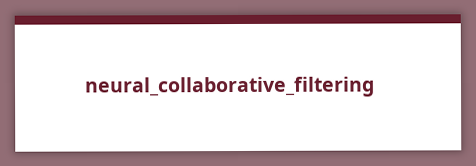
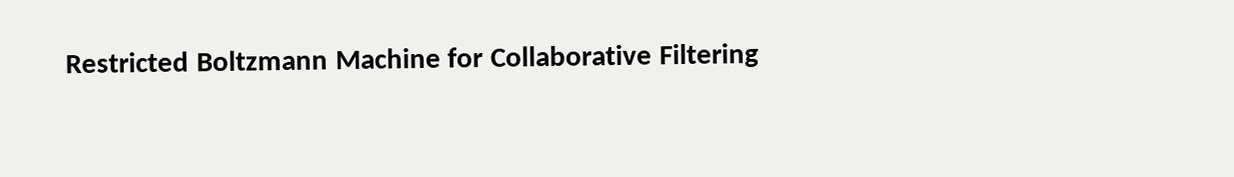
- neural_collaborative_filtering
+ Restricted Boltzmann Machine for Collaborative Filtering

